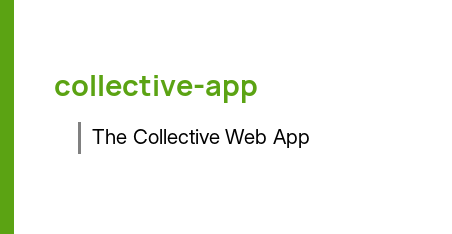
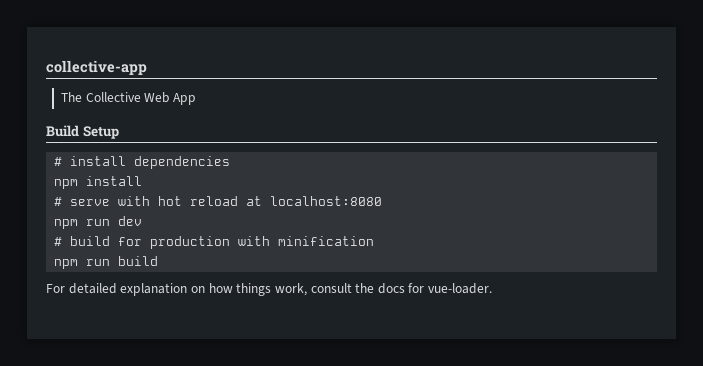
+ Build Setup
+ # install dependencies
+ npm install
+ # serve with hot reload at localhost:8080
+ npm run dev
+ # build for production with minification
+ npm run build
+ For detailed explanation on how things work, consult the docs for vue-loader.

